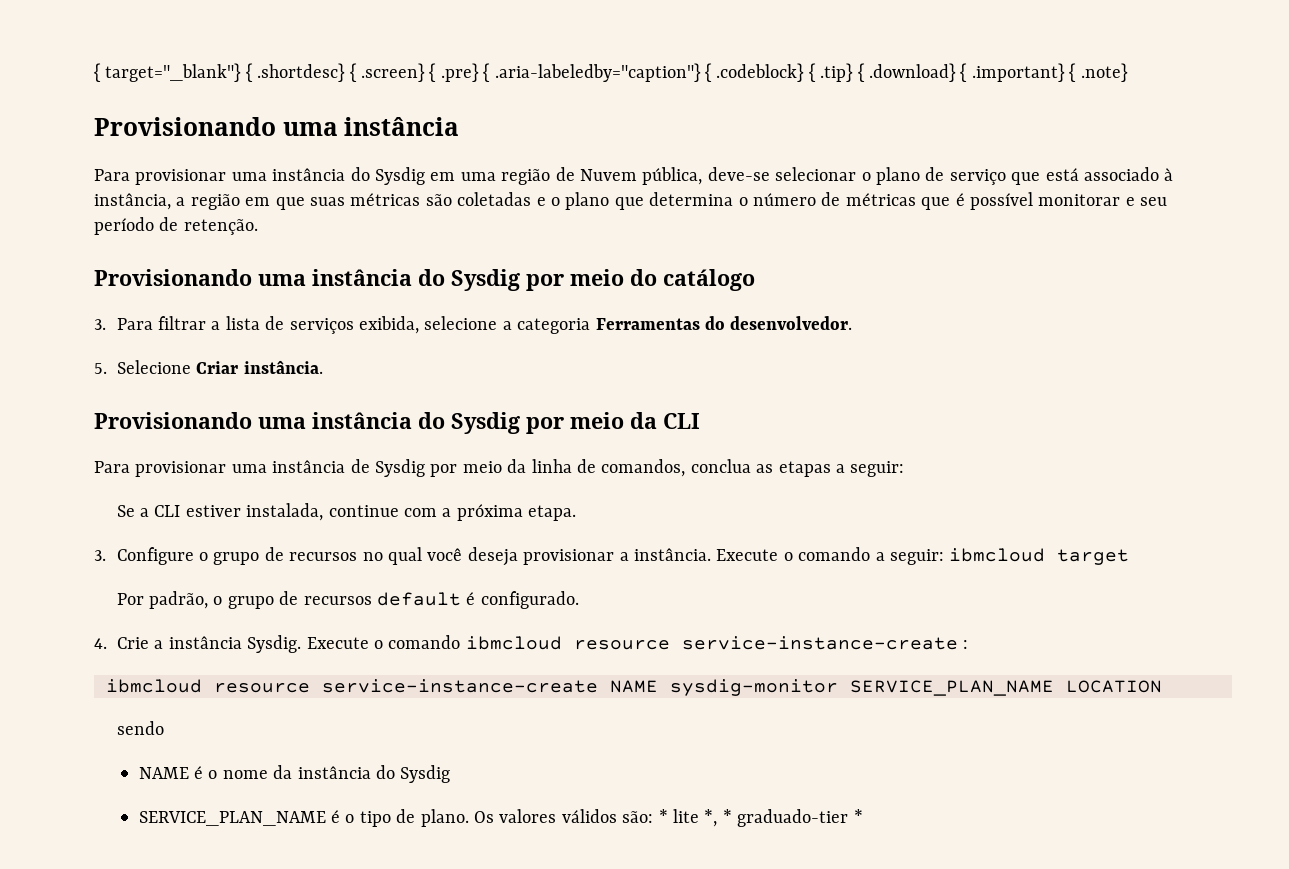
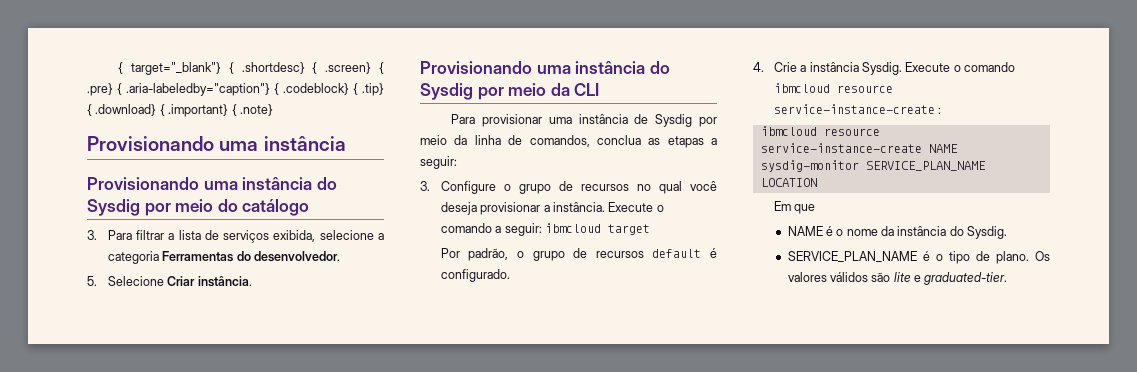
- Para provisionar uma instância do Sysdig em uma região de Nuvem pública, deve-se selecionar o plano de serviço que está associado à instância, a região em que suas métricas são coletadas e o plano que determina o número de métricas que é possível monitorar e seu período de retenção.
- Se a CLI estiver instalada, continue com a próxima etapa.
- sendo
+ Em que
- NAME é o nome da instância do Sysdig
+ NAME é o nome da instância do Sysdig.
- Os valores válidos são: * lite *, * graduado-tier *
+ Os valores válidos são lite e graduated-tier.

